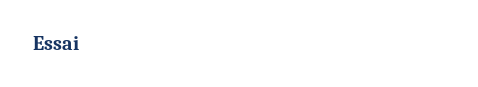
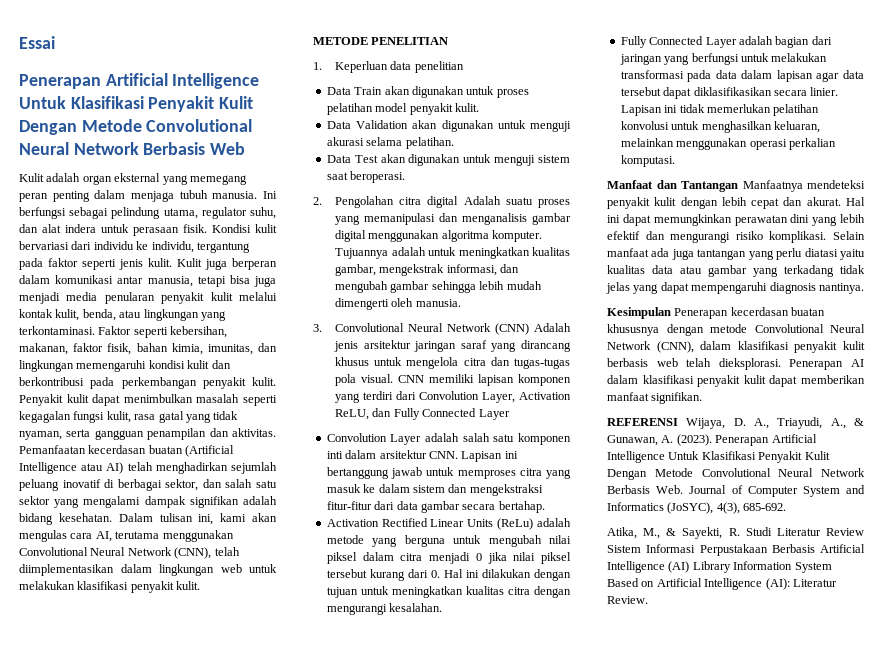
+ Penerapan Artificial Intelligence Untuk Klasifikasi Penyakit Kulit Dengan Metode Convolutional Neural Network Berbasis Web
+ Kulit adalah organ eksternal yang memegang peran penting dalam menjaga tubuh manusia. Ini berfungsi sebagai pelindung utama, regulator suhu, dan alat indera untuk perasaan fisik. Kondisi kulit bervariasi dari individu ke individu, tergantung pada faktor seperti jenis kulit. Kulit juga berperan dalam komunikasi antar manusia, tetapi bisa juga menjadi media penularan penyakit kulit melalui kontak kulit, benda, atau lingkungan yang terkontaminasi. Faktor seperti kebersihan, makanan, faktor fisik, bahan kimia, imunitas, dan lingkungan memengaruhi kondisi kulit dan berkontribusi pada perkembangan penyakit kulit. Penyakit kulit dapat menimbulkan masalah seperti kegagalan fungsi kulit, rasa gatal yang tidak nyaman, serta gangguan penampilan dan aktivitas. Pemanfaatan kecerdasan buatan (Artificial Intelligence atau AI) telah menghadirkan sejumlah peluang inovatif di berbagai sektor, dan salah satu sektor yang mengalami dampak signifikan adalah bidang kesehatan. Dalam tulisan ini, kami akan mengulas cara AI, terutama menggunakan Convolutional Neural Network (CNN), telah diimplementasikan dalam lingkungan web untuk melakukan klasifikasi penyakit kulit.
+ METODE PENELITIAN
+ 1. Keperluan data penelitian
+ Data Train akan digunakan untuk proses pelatihan model penyakit kulit.
+ Data Validation akan digunakan untuk menguji akurasi selama pelatihan.
+ Data Test akan digunakan untuk menguji sistem saat beroperasi.
+ 2. Pengolahan citra digital Adalah suatu proses yang memanipulasi dan menganalisis gambar digital menggunakan algoritma komputer. Tujuannya adalah untuk meningkatkan kualitas gambar, mengekstrak informasi, dan mengubah gambar sehingga lebih mudah dimengerti oleh manusia.
+ 3. Convolutional Neural Network (CNN) Adalah jenis arsitektur jaringan saraf yang dirancang khusus untuk mengelola citra dan tugas-tugas pola visual. CNN memiliki lapisan komponen yang terdiri dari Convolution Layer, Activation ReLU, dan Fully Connected Layer
+ Convolution Layer adalah salah satu komponen inti dalam arsitektur CNN. Lapisan ini bertanggung jawab untuk memproses citra yang masuk ke dalam sistem dan mengekstraksi fitur-fitur dari data gambar secara bertahap.
+ Activation Rectified Linear Units (ReLu) adalah metode yang berguna untuk mengubah nilai piksel dalam citra menjadi 0 jika nilai piksel tersebut kurang dari 0. Hal ini dilakukan dengan tujuan untuk meningkatkan kualitas citra dengan mengurangi kesalahan.
+ Fully Connected Layer adalah bagian dari jaringan yang berfungsi untuk melakukan transformasi pada data dalam lapisan agar data tersebut dapat diklasifikasikan secara linier. Lapisan ini tidak memerlukan pelatihan konvolusi untuk menghasilkan keluaran, melainkan menggunakan operasi perkalian komputasi.
+ Manfaat dan Tantangan Manfaatnya mendeteksi penyakit kulit dengan lebih cepat dan akurat. Hal ini dapat memungkinkan perawatan dini yang lebih efektif dan mengurangi risiko komplikasi. Selain manfaat ada juga tantangan yang perlu diatasi yaitu kualitas data atau gambar yang terkadang tidak jelas yang dapat mempengaruhi diagnosis nantinya.
+ Kesimpulan Penerapan kecerdasan buatan khususnya dengan metode Convolutional Neural Network (CNN), dalam klasifikasi penyakit kulit berbasis web telah dieksplorasi. Penerapan AI dalam klasifikasi penyakit kulit dapat memberikan manfaat signifikan.
+ REFERENSI Wijaya, D. A., Triayudi, A., & Gunawan, A. (2023). Penerapan Artificial Intelligence Untuk Klasifikasi Penyakit Kulit Dengan Metode Convolutional Neural Network Berbasis Web. Journal of Computer System and Informatics (JoSYC), 4(3), 685-692.
+ Atika, M., & Sayekti, R. Studi Literatur Review Sistem Informasi Perpustakaan Berbasis Artificial Intelligence (AI) Library Information System Based on Artificial Intelligence (AI): Literatur Review.

